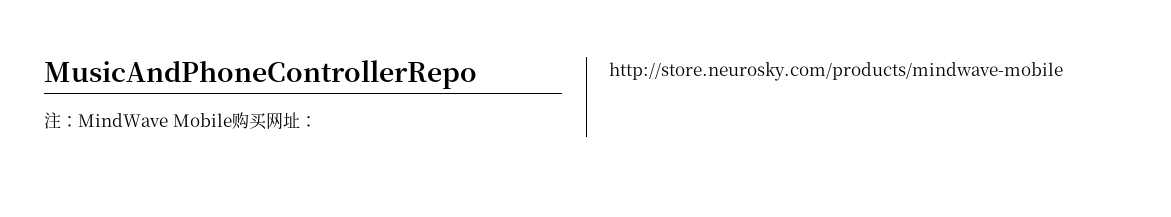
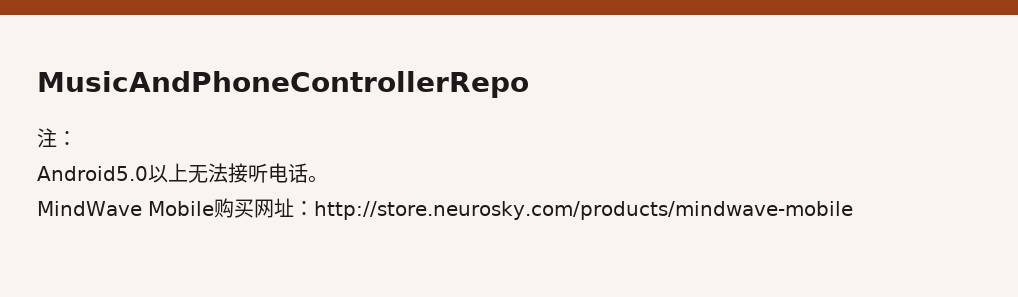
- 注：MindWave Mobile购买网址：http://store.neurosky.com/products/mindwave-mobile
+ 注：
+ Android5.0以上无法接听电话。
+ MindWave Mobile购买网址：http://store.neurosky.com/products/mindwave-mobile

